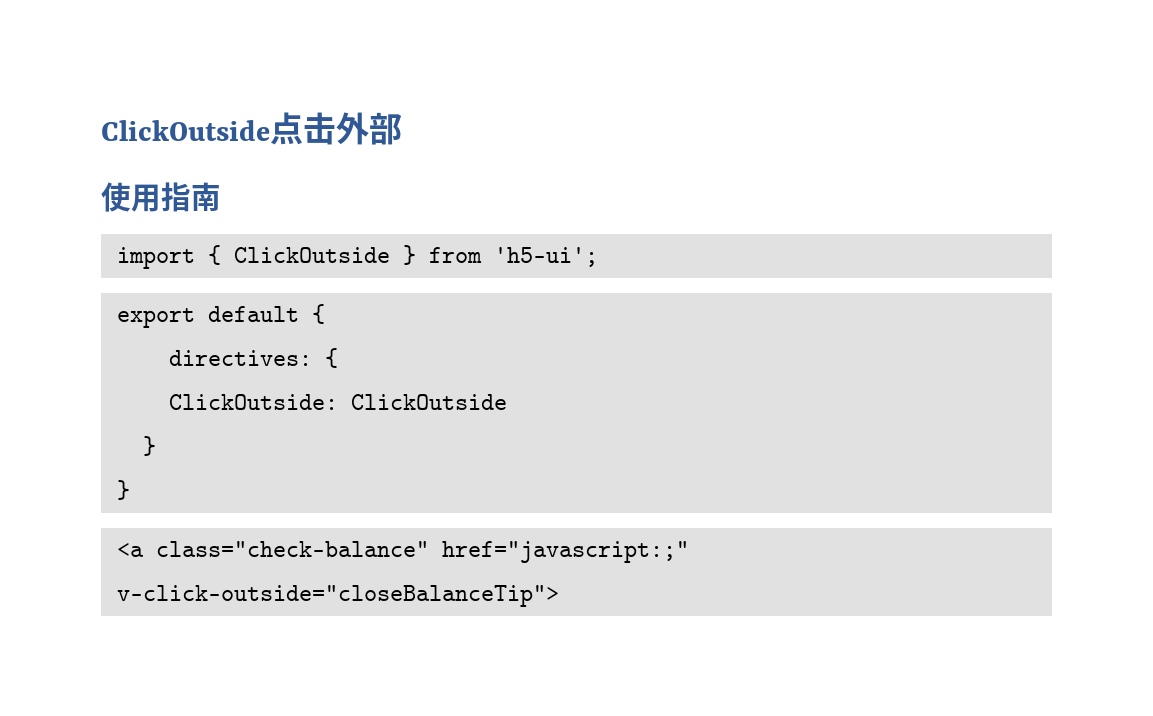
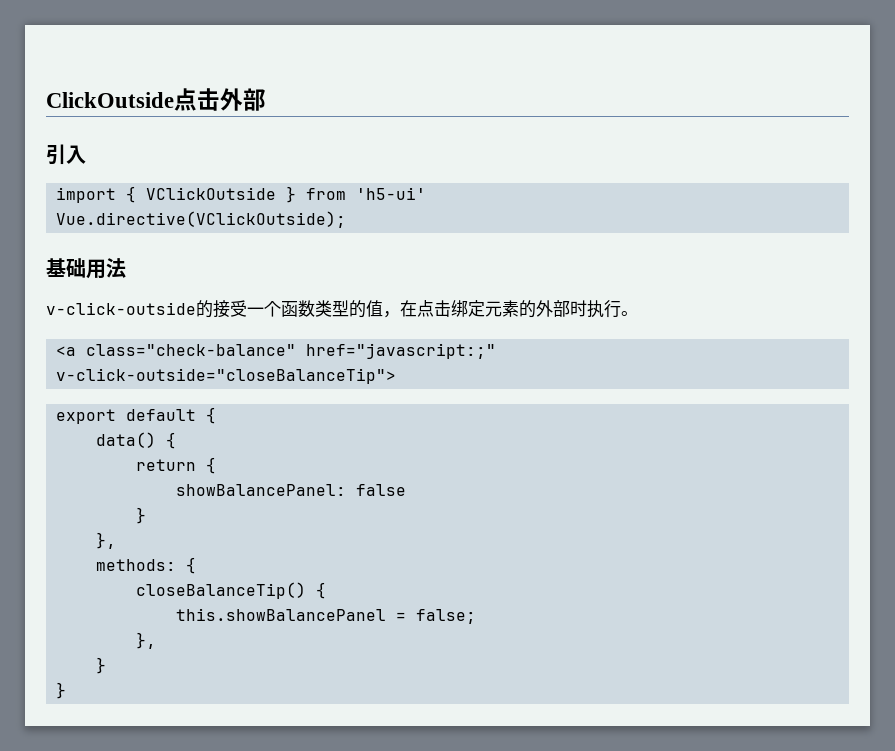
- 使用指南
+ 引入
- import { ClickOutside } from 'h5-ui';
+ import { VClickOutside } from 'h5-ui'
+ Vue.directive(VClickOutside);
+ 基础用法
+ v-click-outside的接受一个函数类型的值，在点击绑定元素的外部时执行。
+ <a class="check-balance" href="javascript:;" v-click-outside="closeBalanceTip">
- directives: {
- ClickOutside: ClickOutside
+ data() {
+ return {
+ showBalancePanel: false
+ }
+ },
+ methods: {
+ closeBalanceTip() {
+ this.showBalancePanel = false;
+ },
  }
  }
- <a class="check-balance" href="javascript:;" v-click-outside="closeBalanceTip">

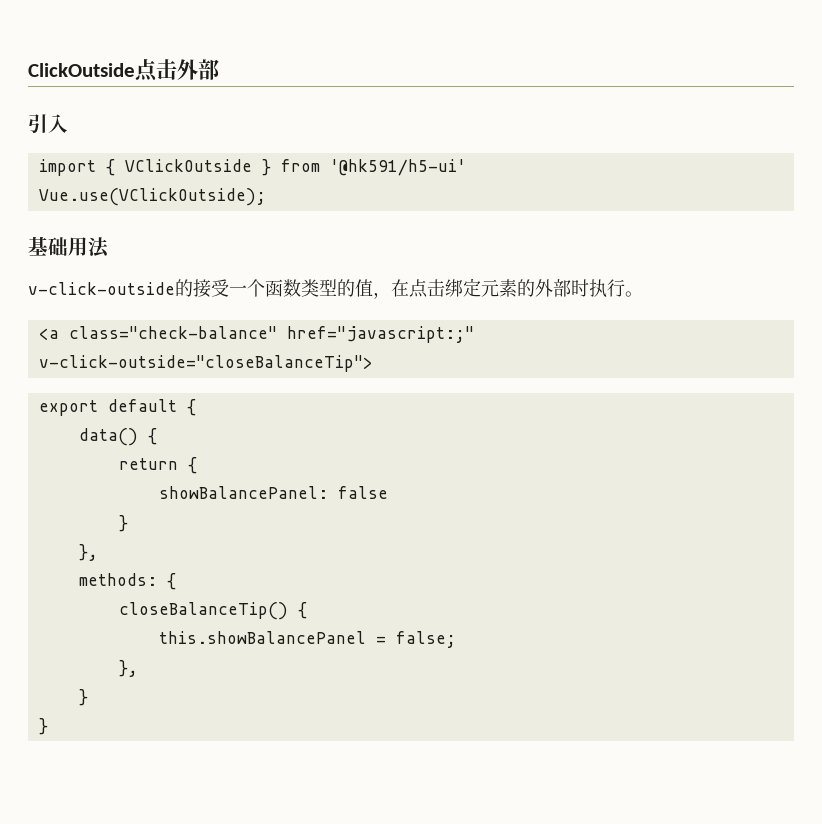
- import { VClickOutside } from 'h5-ui'
- Vue.directive(VClickOutside);
+ import { VClickOutside } from '@hk591/h5-ui'
+ Vue.use(VClickOutside);

